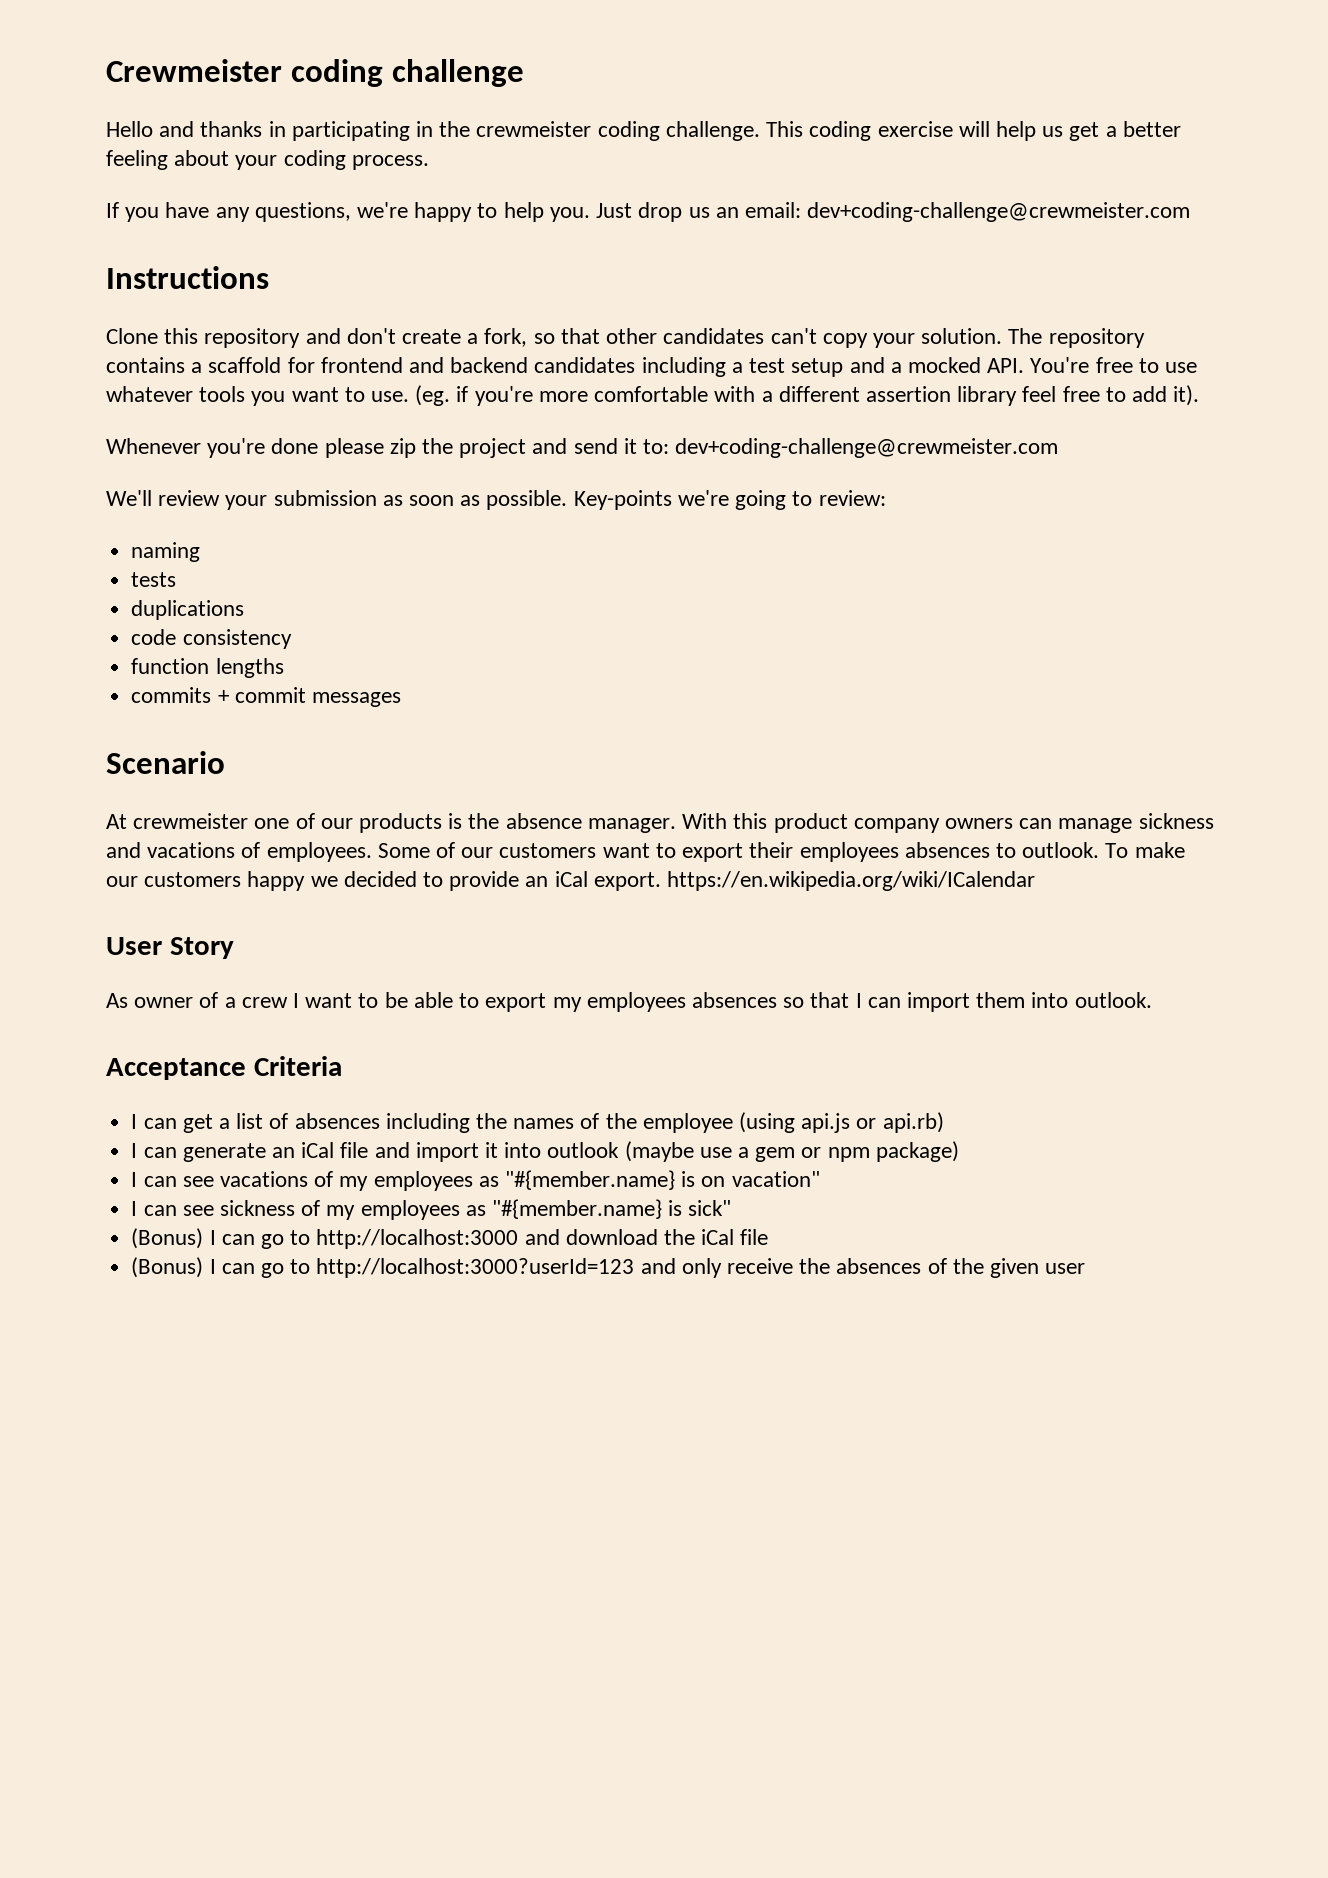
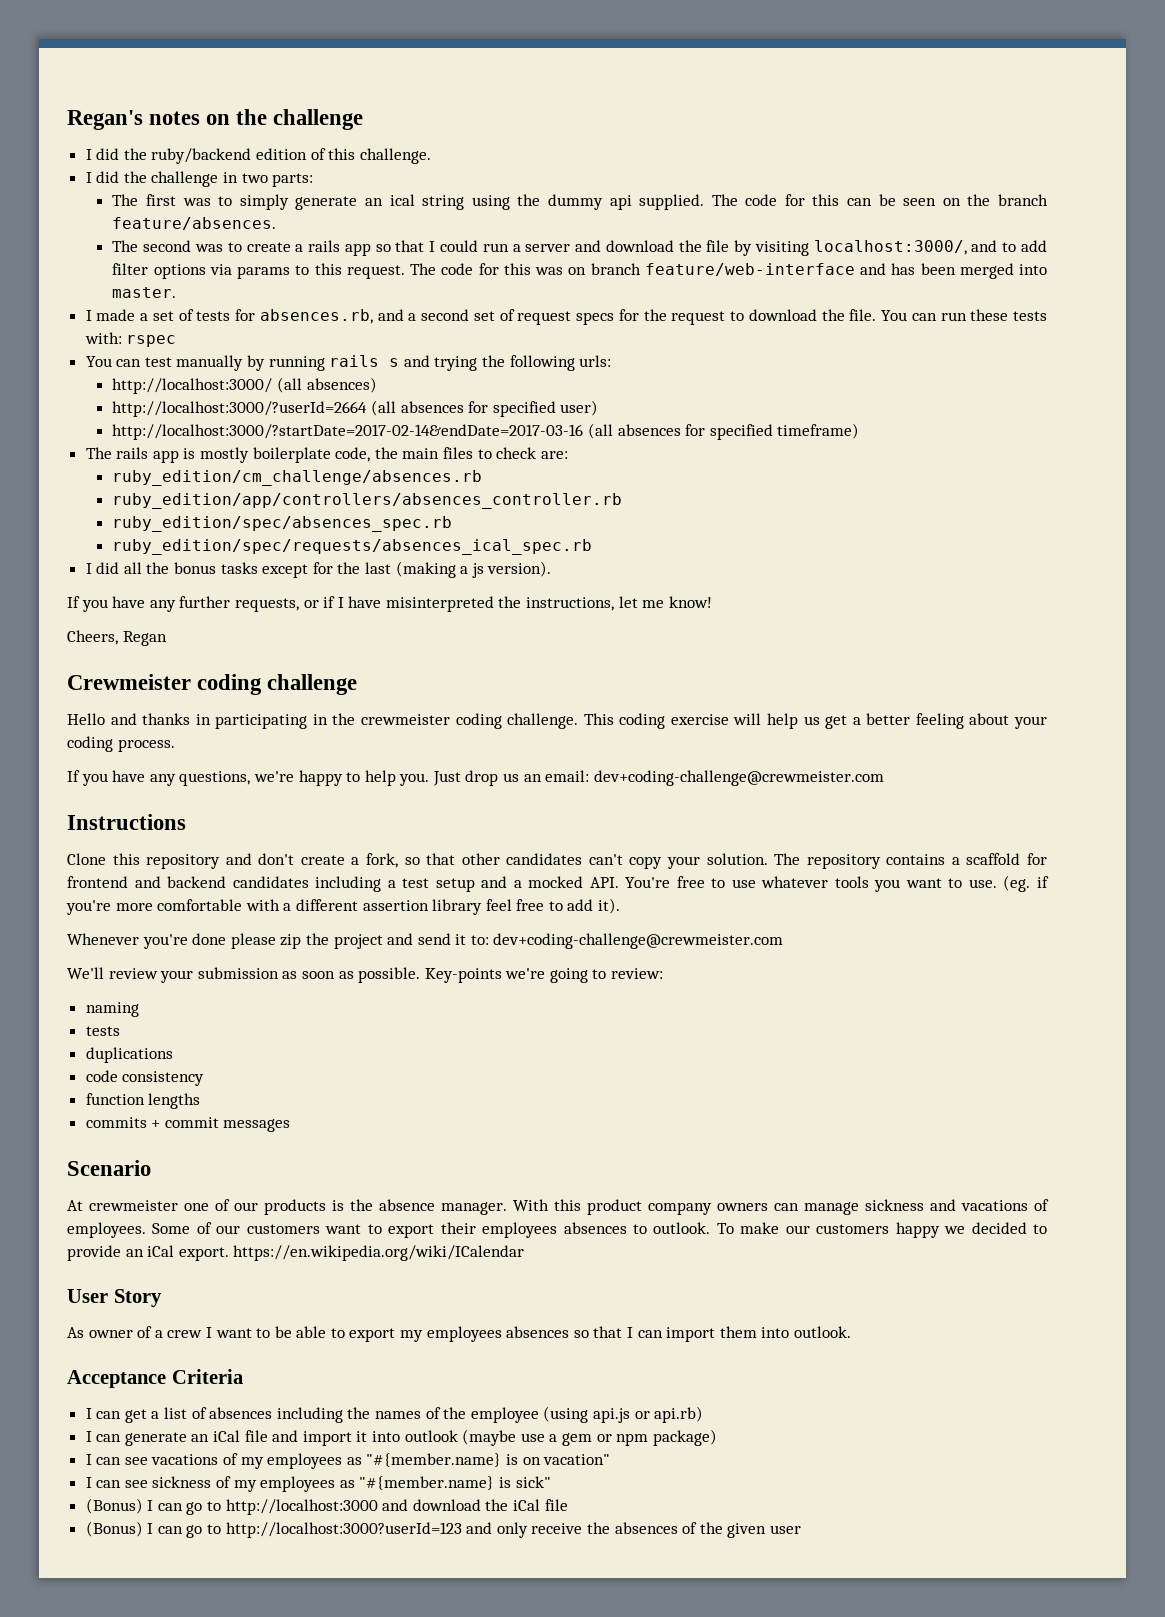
+ Regan's notes on the challenge
+ I did the ruby/backend edition of this challenge.
+ I did the challenge in two parts:
+ The first was to simply generate an ical string using the dummy api supplied. The code for this can be seen on the branch feature/absences.
+ The second was to create a rails app so that I could run a server and download the file by visiting localhost:3000/, and to add filter options via params to this request. The code for this was on branch feature/web-interface and has been merged into master.
+ I made a set of tests for absences.rb, and a second set of request specs for the request to download the file. You can run these tests with: rspec
+ You can test manually by running rails s and trying the following urls:
+ http://localhost:3000/ (all absences)
+ http://localhost:3000/?userId=2664 (all absences for specified user)
+ http://localhost:3000/?startDate=2017-02-14&endDate=2017-03-16 (all absences for specified timeframe)
+ The rails app is mostly boilerplate code, the main files to check are:
+ ruby_edition/cm_challenge/absences.rb
+ ruby_edition/app/controllers/absences_controller.rb
+ ruby_edition/spec/absences_spec.rb
+ ruby_edition/spec/requests/absences_ical_spec.rb
+ I did all the bonus tasks except for the last (making a js version).
+ If you have any further requests, or if I have misinterpreted the instructions, let me know!
+ Cheers, Regan

